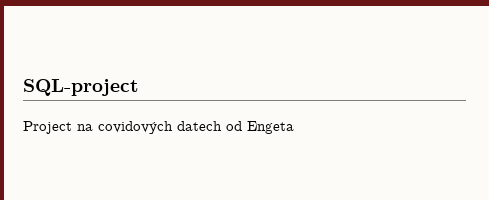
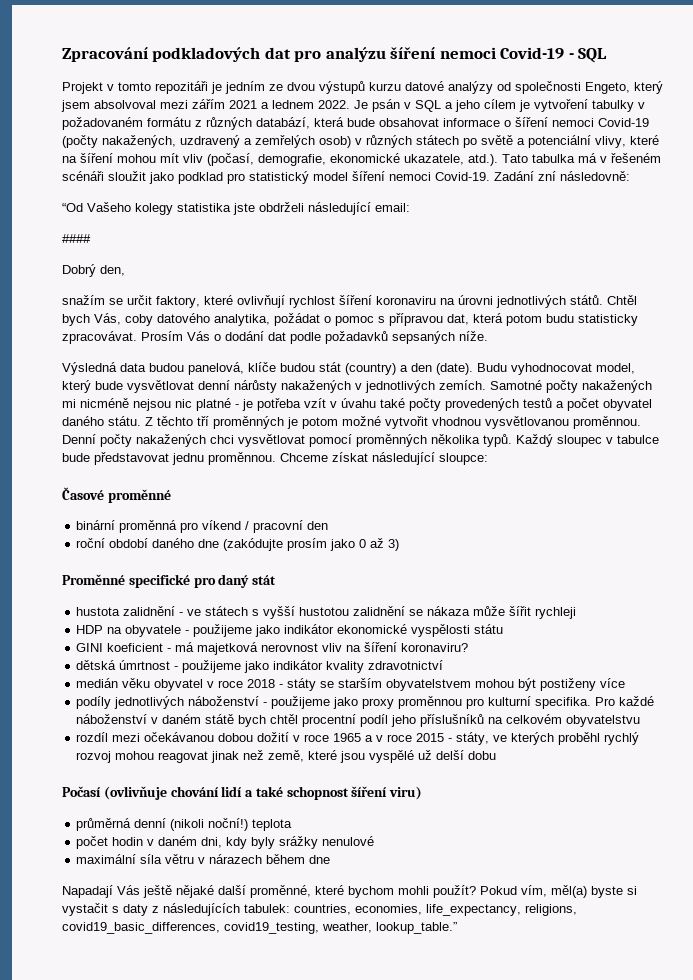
- SQL-project
- Project na covidových datech od Engeta
+ Zpracování podkladových dat pro analýzu šíření nemoci Covid-19 - SQL
+ Projekt v tomto repozitáři je jedním ze dvou výstupů kurzu datové analýzy od společnosti Engeto, který jsem absolvoval mezi zářím 2021 a lednem 2022. Je psán v SQL a jeho cílem je vytvoření tabulky v požadovaném formátu z různých databází, která bude obsahovat informace o šíření nemoci Covid-19 (počty nakažených, uzdravený a zemřelých osob) v různých státech po světě a potenciální vlivy, které na šíření mohou mít vliv (počasí, demografie, ekonomické ukazatele, atd.). Tato tabulka má v řešeném scénáři sloužit jako podklad pro statistický model šíření nemoci Covid-19. Zadání zní následovně:
+ “Od Vašeho kolegy statistika jste obdrželi následující email:
+ ####
+ Dobrý den,
+ snažím se určit faktory, které ovlivňují rychlost šíření koronaviru na úrovni jednotlivých států. Chtěl bych Vás, coby datového analytika, požádat o pomoc s přípravou dat, která potom budu statisticky zpracovávat. Prosím Vás o dodání dat podle požadavků sepsaných níže.
+ Výsledná data budou panelová, klíče budou stát (country) a den (date). Budu vyhodnocovat model, který bude vysvětlovat denní nárůsty nakažených v jednotlivých zemích. Samotné počty nakažených mi nicméně nejsou nic platné - je potřeba vzít v úvahu také počty provedených testů a počet obyvatel daného státu. Z těchto tří proměnných je potom možné vytvořit vhodnou vysvětlovanou proměnnou. Denní počty nakažených chci vysvětlovat pomocí proměnných několika typů. Každý sloupec v tabulce bude představovat jednu proměnnou. Chceme získat následující sloupce:
+ Časové proměnné
+ binární proměnná pro víkend / pracovní den
+ roční období daného dne (zakódujte prosím jako 0 až 3)
+ Proměnné specifické pro daný stát
+ hustota zalidnění - ve státech s vyšší hustotou zalidnění se nákaza může šířit rychleji
+ HDP na obyvatele - použijeme jako indikátor ekonomické vyspělosti státu
+ GINI koeficient - má majetková nerovnost vliv na šíření koronaviru?
+ dětská úmrtnost - použijeme jako indikátor kvality zdravotnictví
+ medián věku obyvatel v roce 2018 - státy se starším obyvatelstvem mohou být postiženy více
+ podíly jednotlivých náboženství - použijeme jako proxy proměnnou pro kulturní specifika. Pro každé náboženství v daném státě bych chtěl procentní podíl jeho příslušníků na celkovém obyvatelstvu
+ rozdíl mezi očekávanou dobou dožití v roce 1965 a v roce 2015 - státy, ve kterých proběhl rychlý rozvoj mohou reagovat jinak než země, které jsou vyspělé už delší dobu
+ Počasí (ovlivňuje chování lidí a také schopnost šíření viru)
+ průměrná denní (nikoli noční!) teplota
+ počet hodin v daném dni, kdy byly srážky nenulové
+ maximální síla větru v nárazech během dne
+ Napadají Vás ještě nějaké další proměnné, které bychom mohli použít? Pokud vím, měl(a) byste si vystačit s daty z následujících tabulek: countries, economies, life_expectancy, religions, covid19_basic_differences, covid19_testing, weather, lookup_table.”

